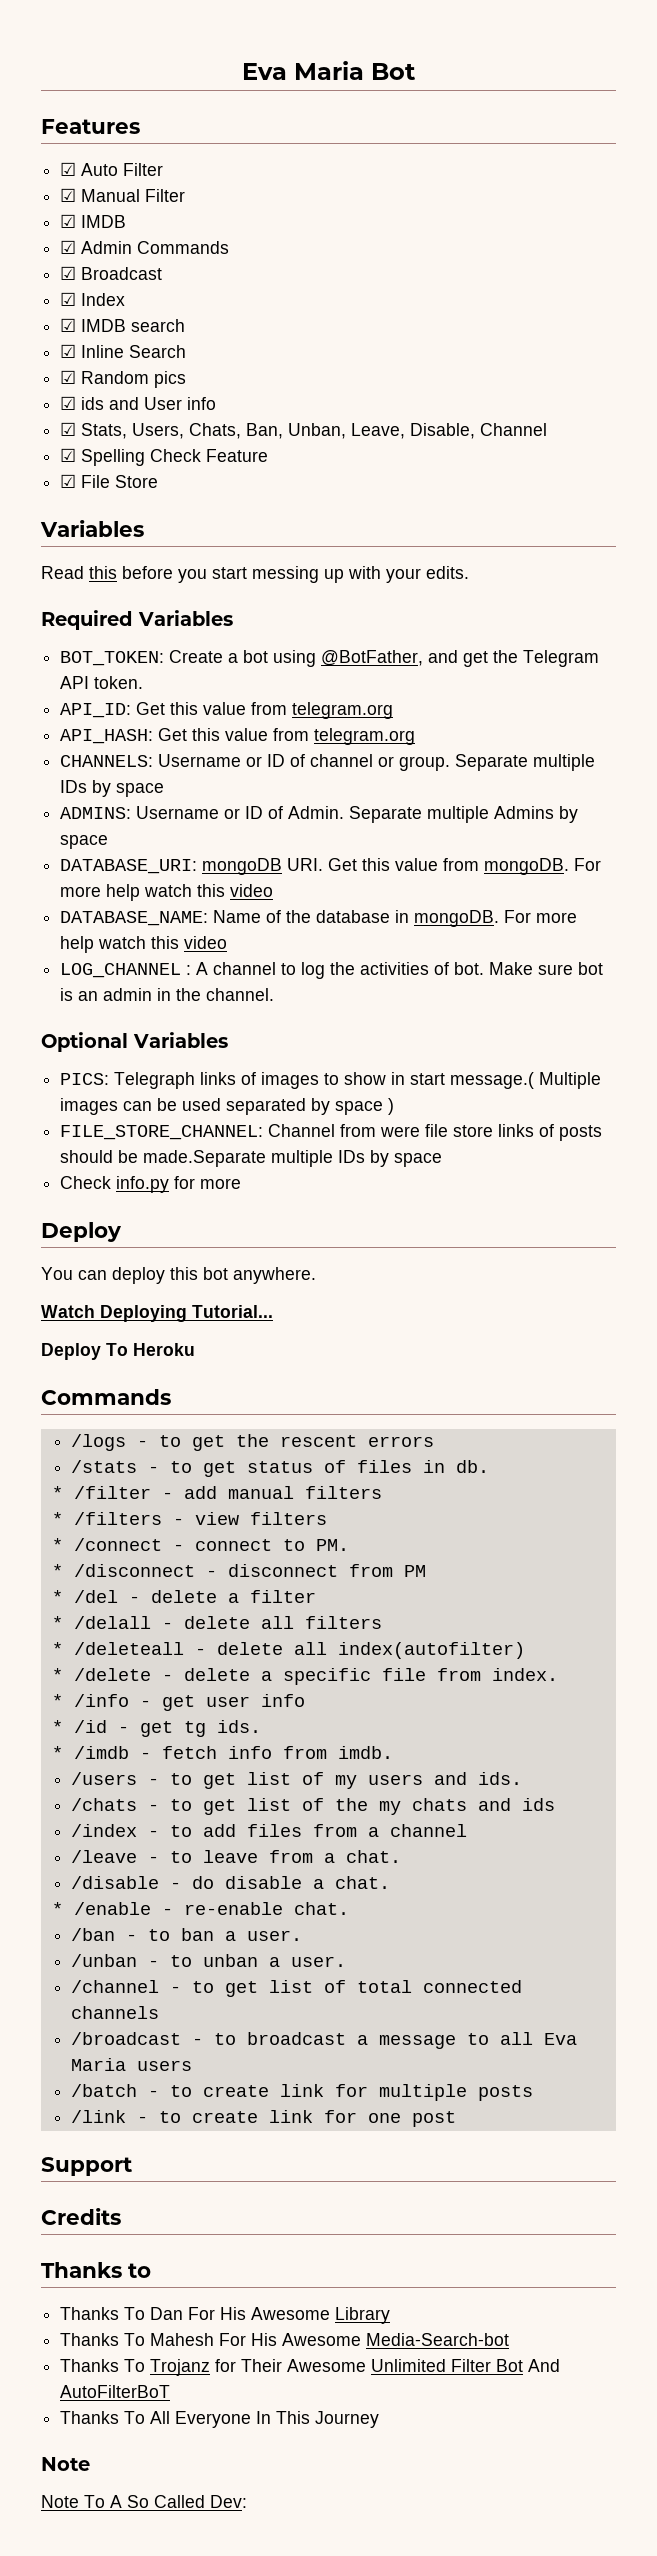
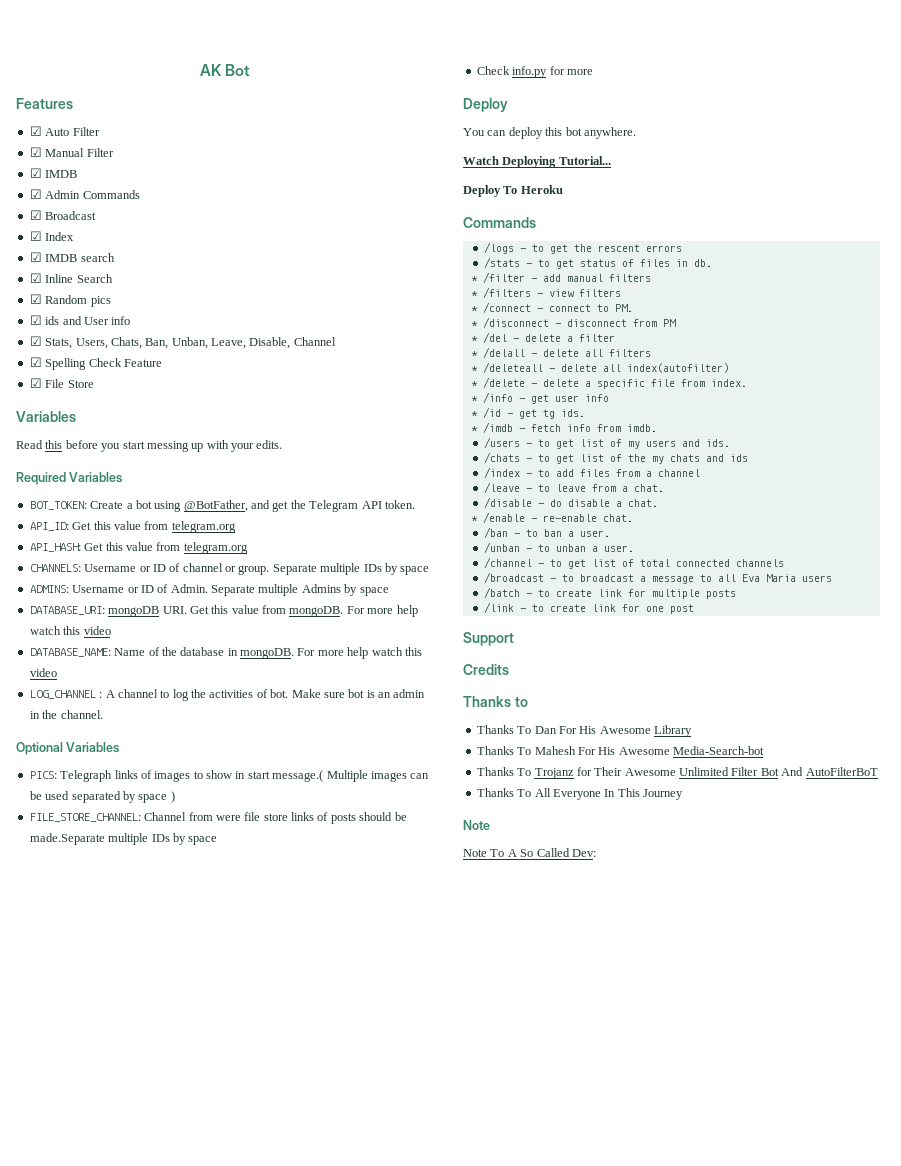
- Eva Maria Bot
+ AK Bot

